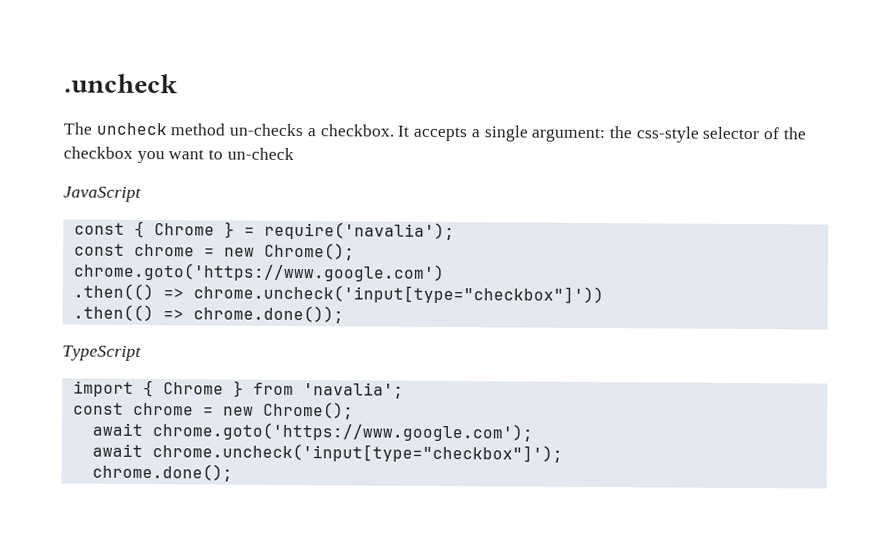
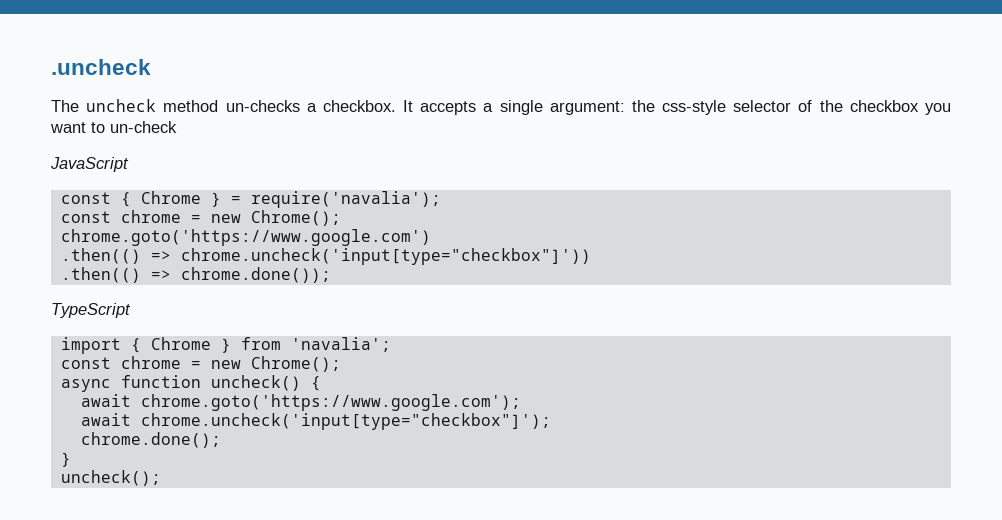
+ async function uncheck() {
  chrome.done();
+ }
+ uncheck();

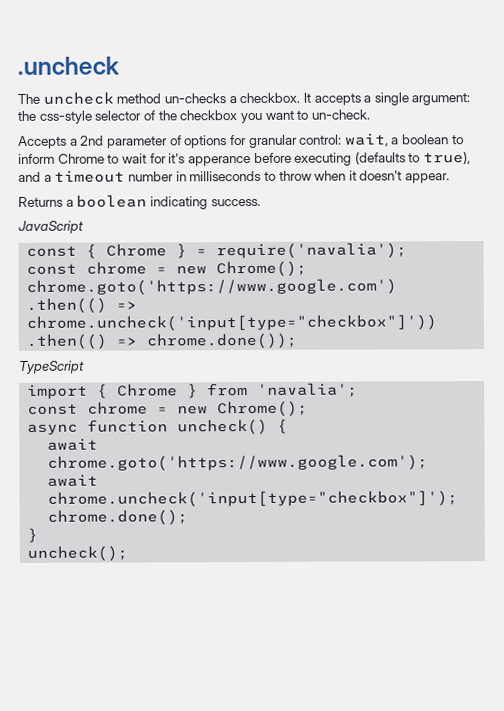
- It accepts a single argument: the css-style selector of the checkbox you want to un-check
+ It accepts a single argument: the css-style selector of the checkbox you want to un-check.
+ Accepts a 2nd parameter of options for granular control: wait, a boolean to inform Chrome to wait for it's apperance before executing (defaults to true), and a timeout number in milliseconds to throw when it doesn't appear.
+ Returns a boolean indicating success.

